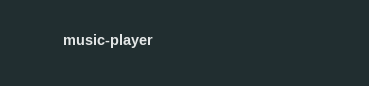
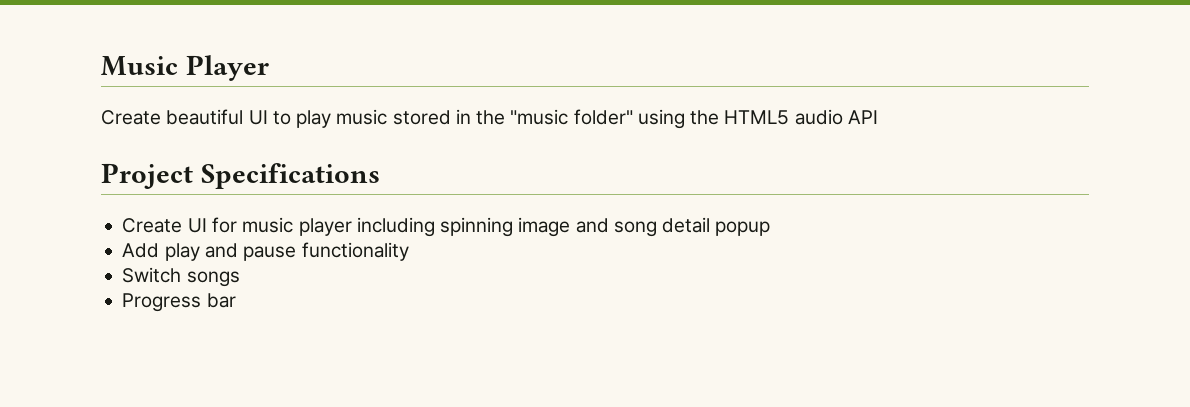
- music-player
+ Music Player
+ Create beautiful UI to play music stored in the "music folder" using the HTML5 audio API
+ Project Specifications
+ Create UI for music player including spinning image and song detail popup
+ Add play and pause functionality
+ Switch songs
+ Progress bar

